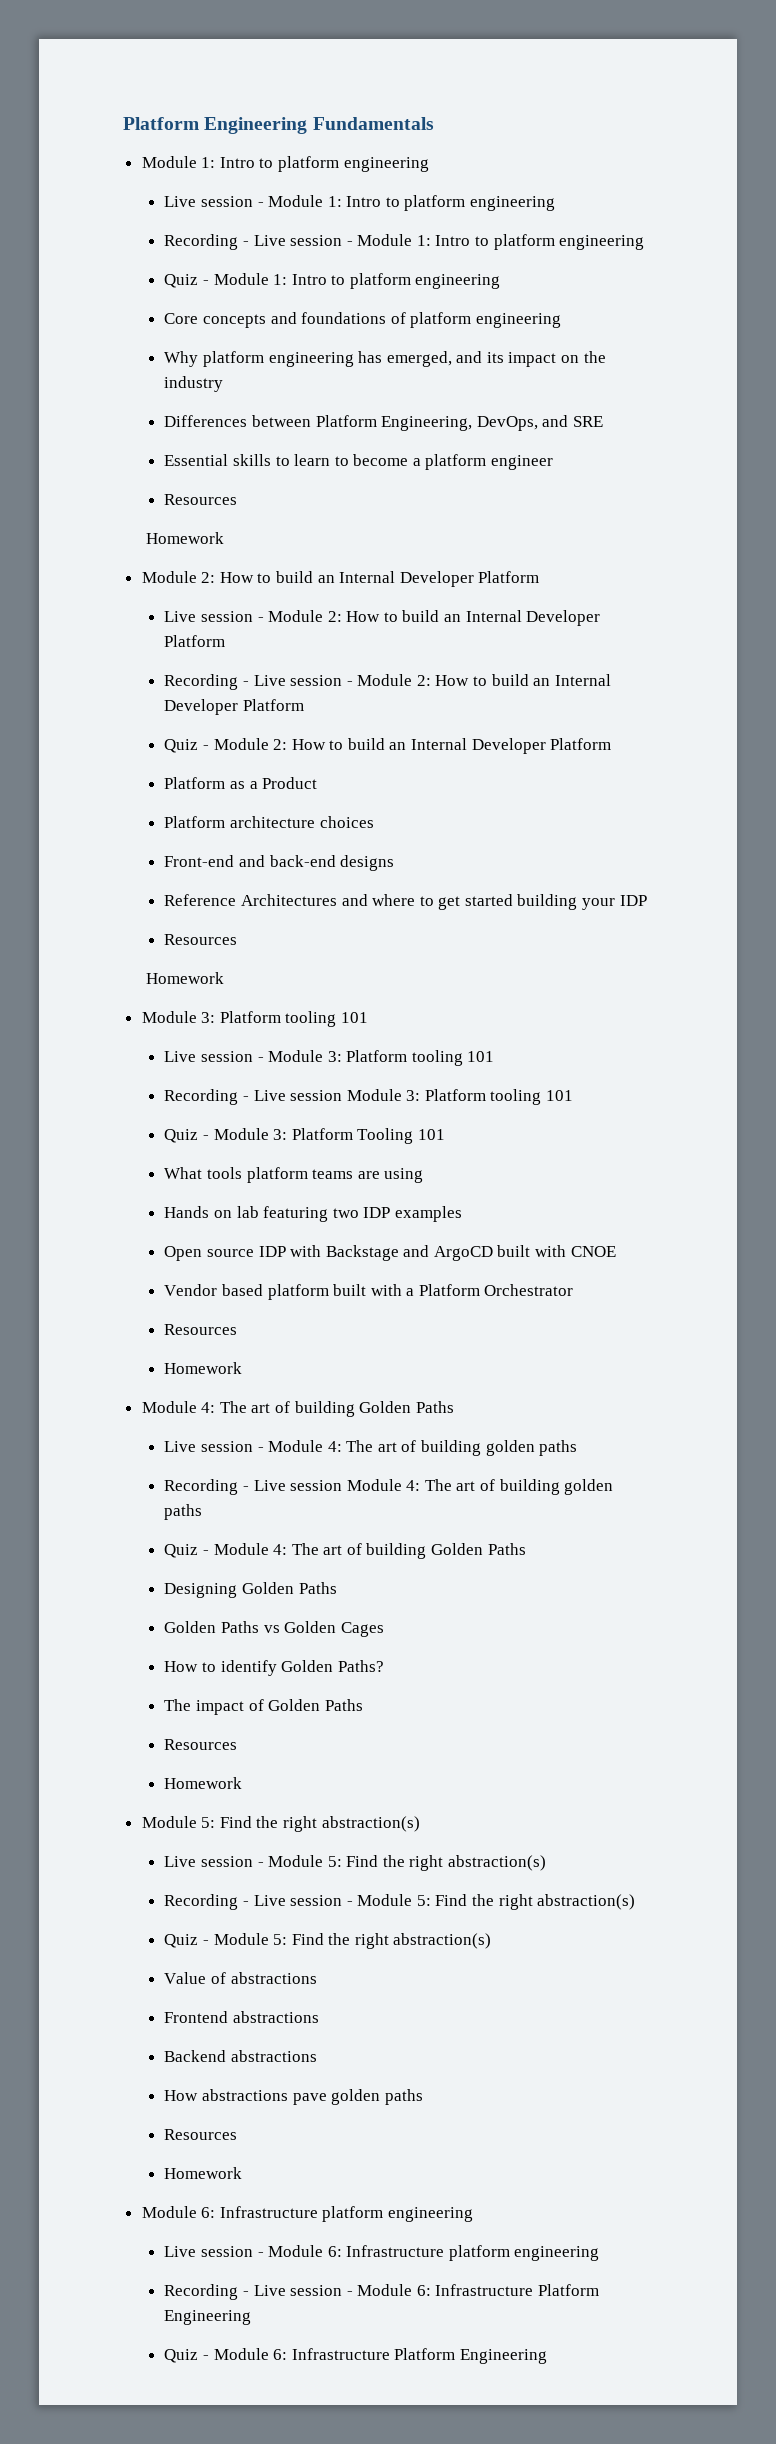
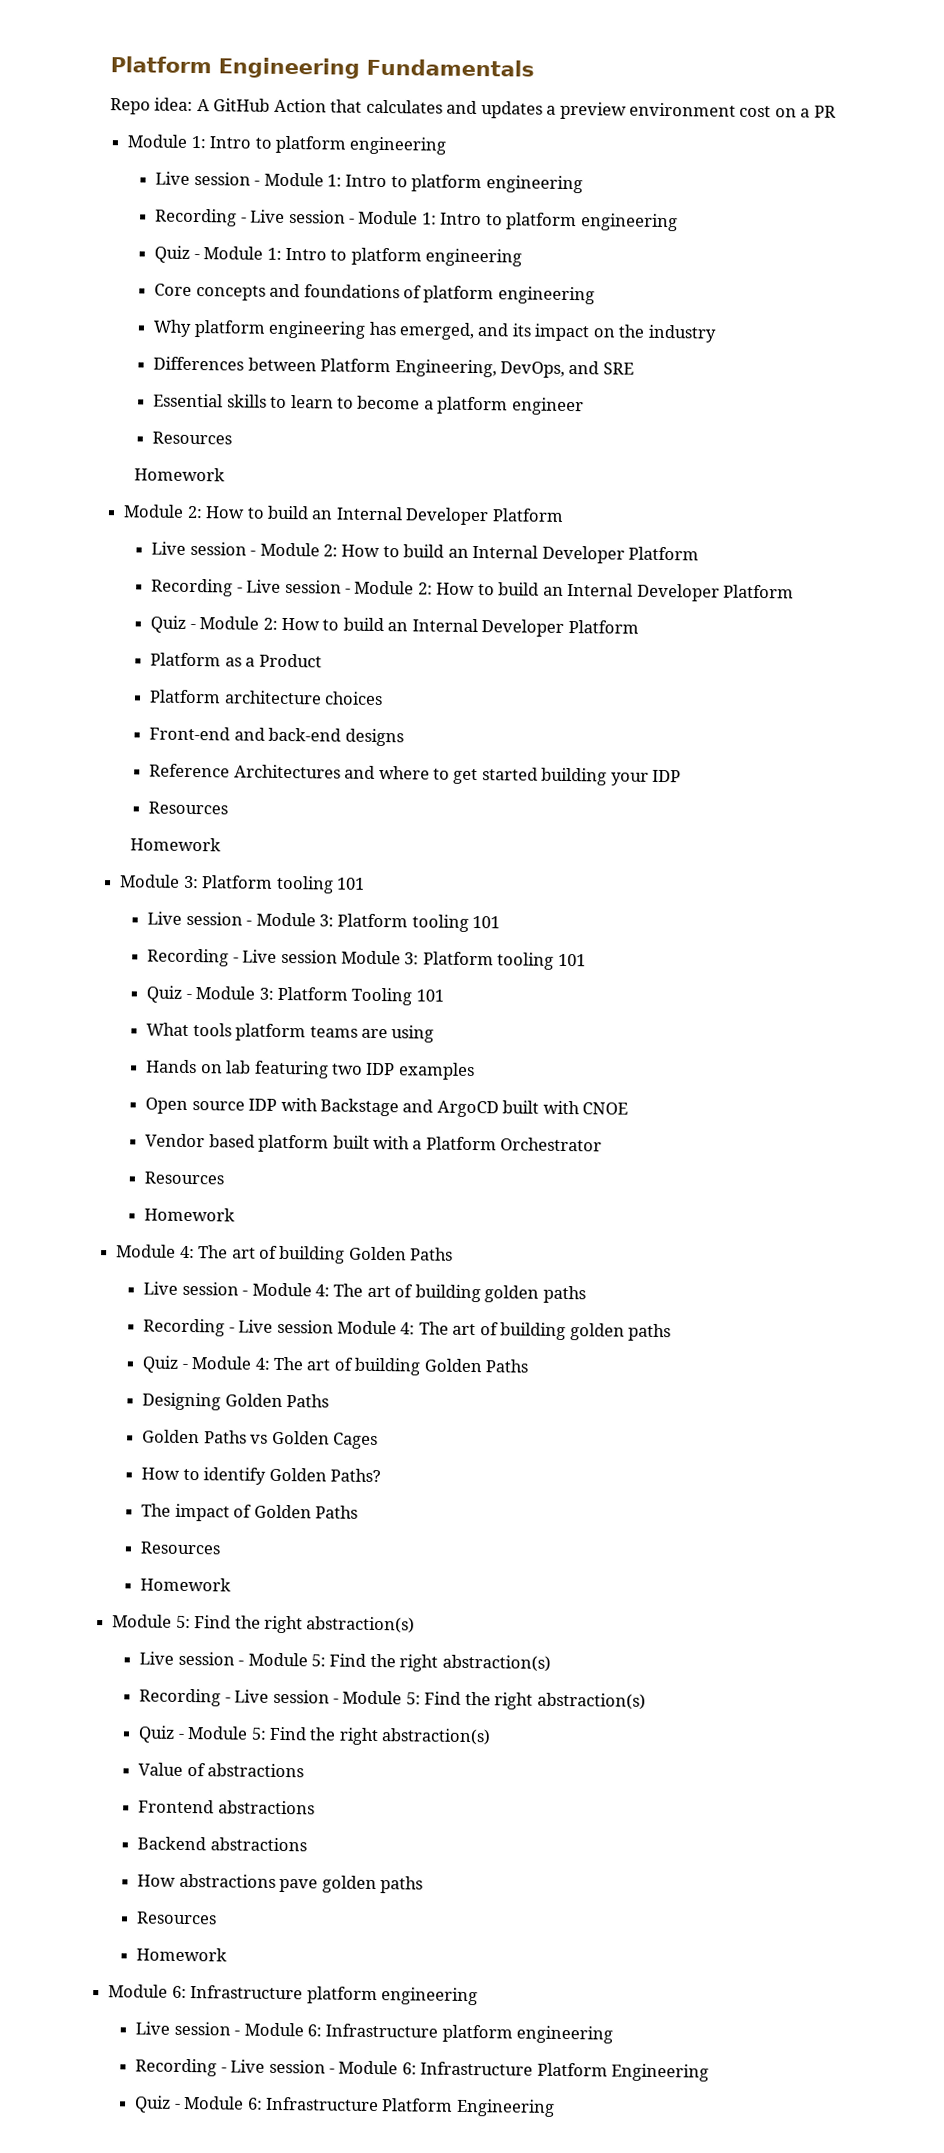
+ Repo idea: A GitHub Action that calculates and updates a preview environment cost on a PR

